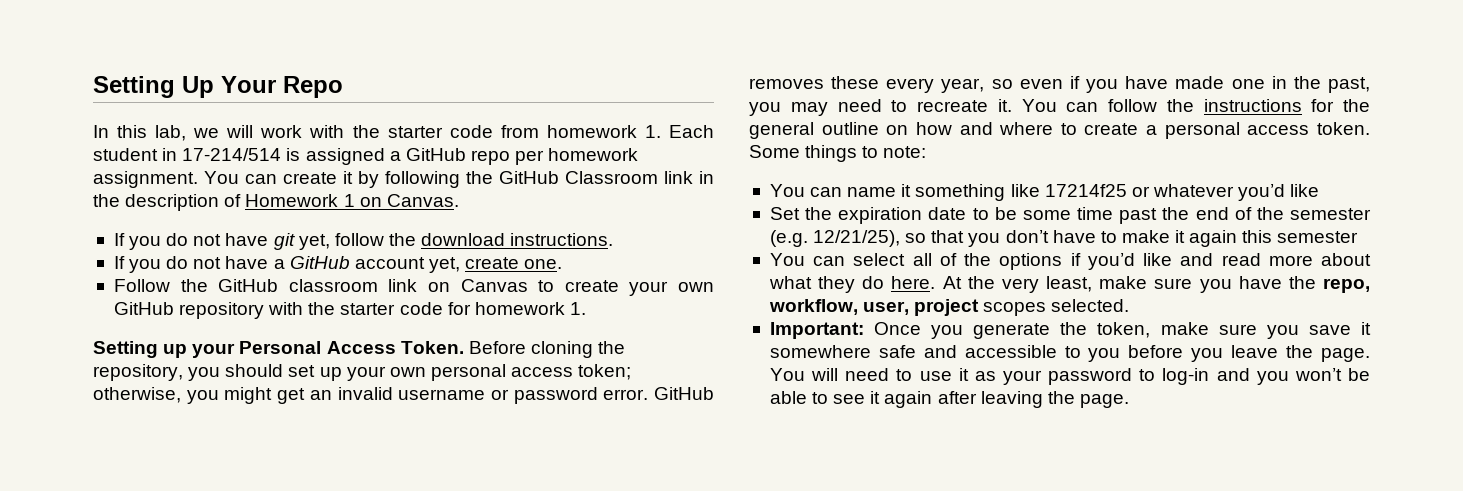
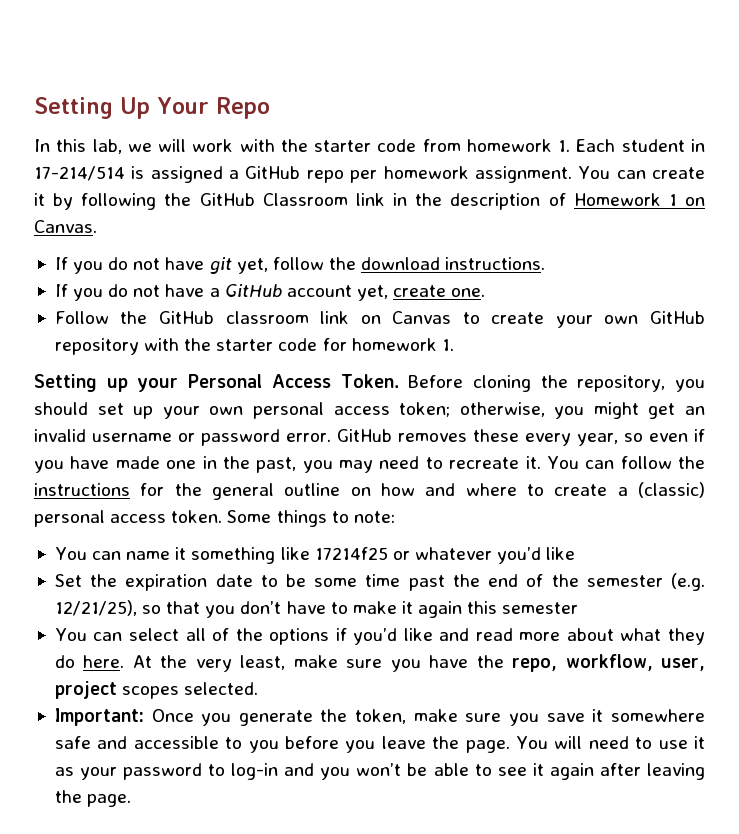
- You can follow the instructions for the general outline on how and where to create a personal access token.
+ You can follow the instructions for the general outline on how and where to create a (classic) personal access token.

